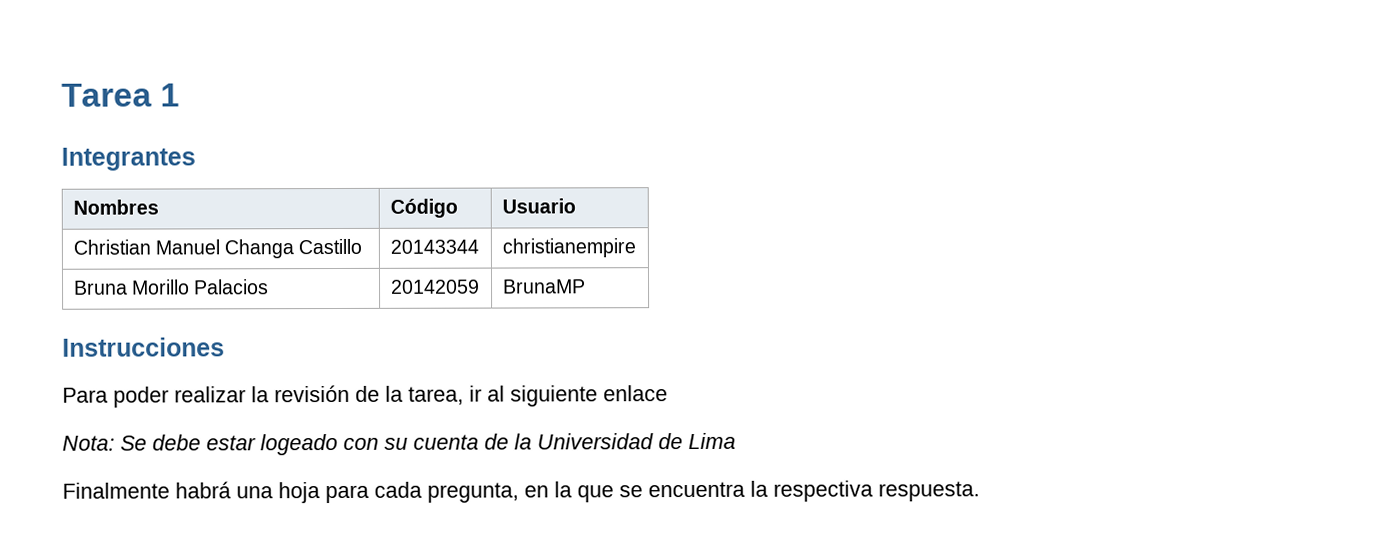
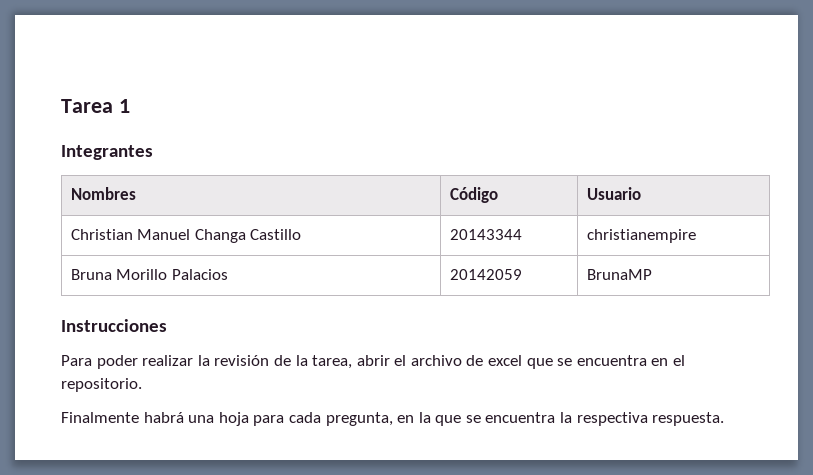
- Para poder realizar la revisión de la tarea, ir al siguiente enlace
- Nota: Se debe estar logeado con su cuenta de la Universidad de Lima
+ Para poder realizar la revisión de la tarea, abrir el archivo de excel que se encuentra en el repositorio.

